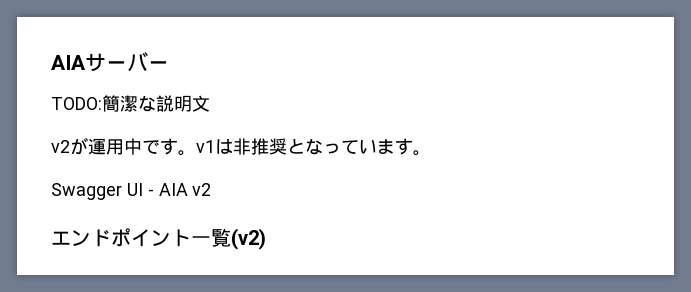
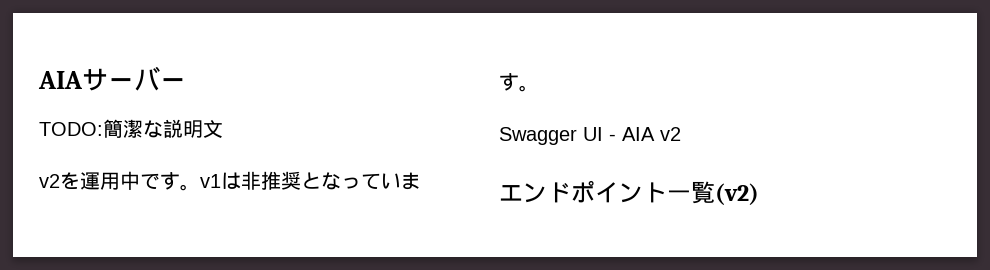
- v2が運用中です。v1は非推奨となっています。
+ v2を運用中です。v1は非推奨となっています。

